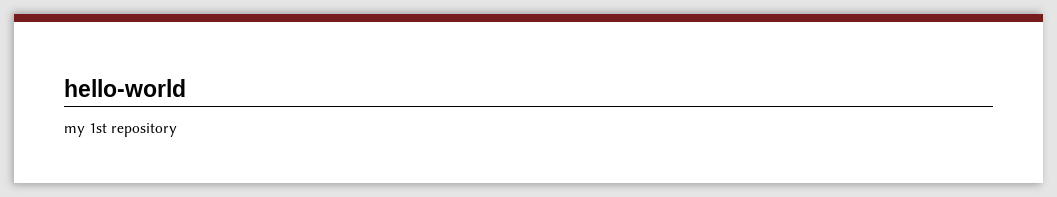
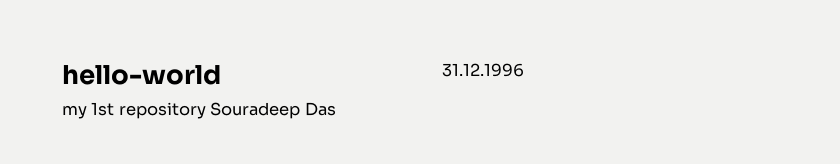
- my 1st repository
+ my 1st repository Souradeep Das 31.12.1996

